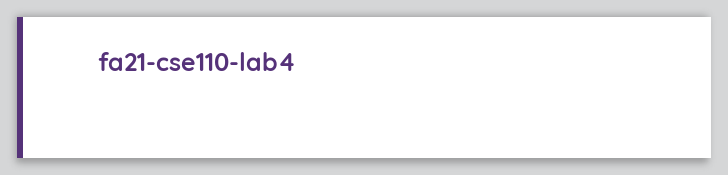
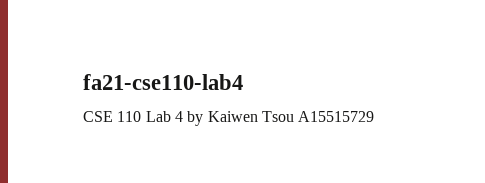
+ CSE 110 Lab 4 by Kaiwen Tsou A15515729

